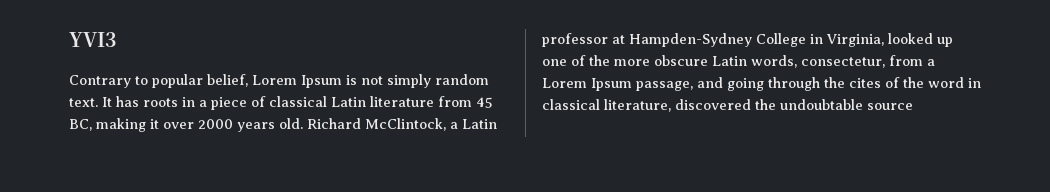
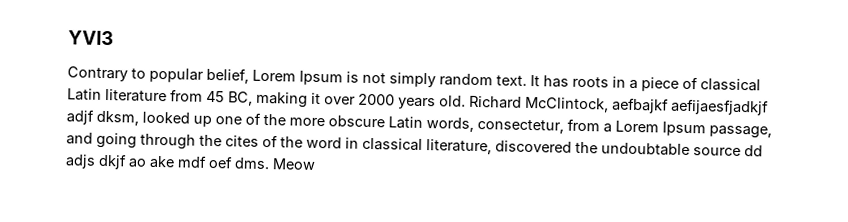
- Richard McClintock, a Latin professor at Hampden-Sydney College in Virginia, looked up one of the more obscure Latin words, consectetur, from a Lorem Ipsum passage, and going through the cites of the word in classical literature, discovered the undoubtable source
+ Richard McClintock, aefbajkf aefijaesfjadkjf adjf dksm, looked up one of the more obscure Latin words, consectetur, from a Lorem Ipsum passage, and going through the cites of the word in classical literature, discovered the undoubtable source dd adjs dkjf ao ake mdf oef dms. Meow

